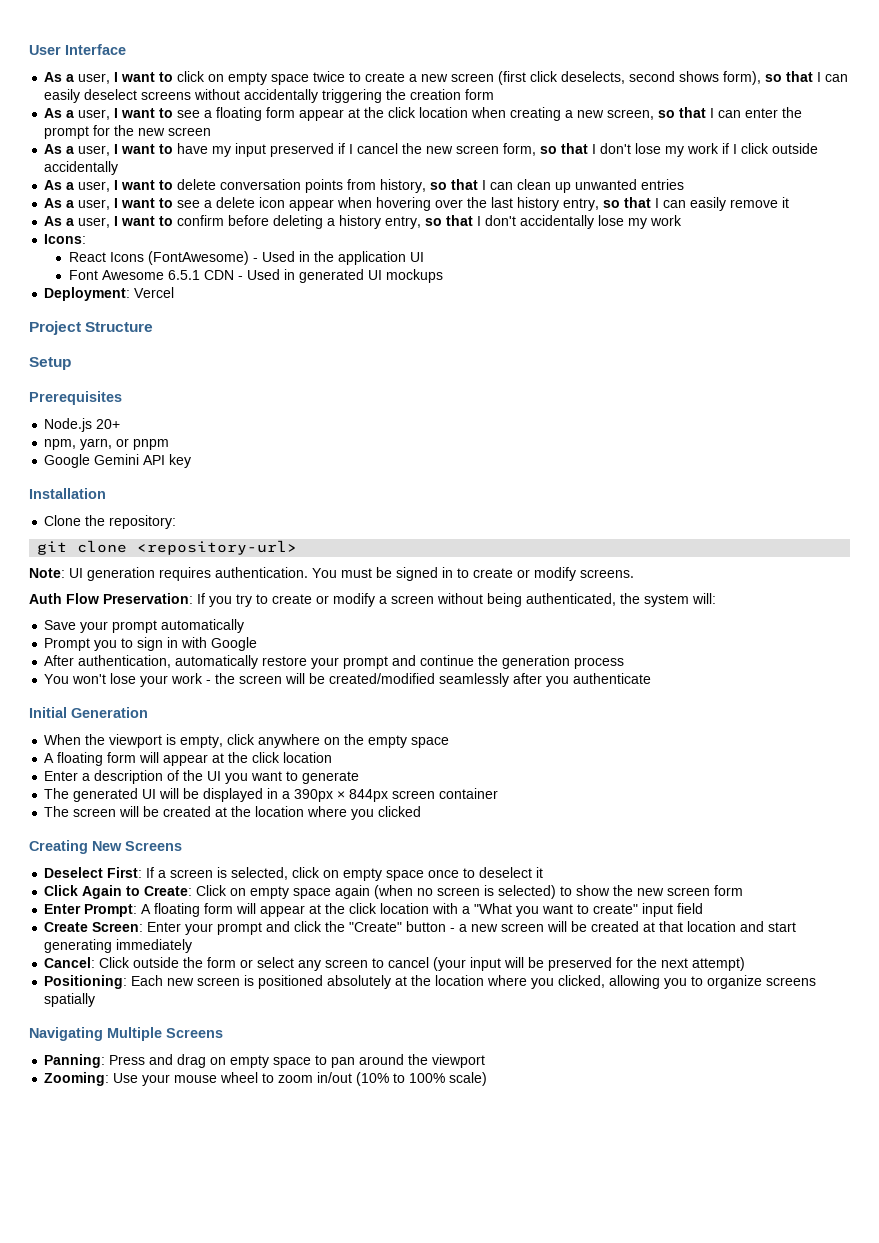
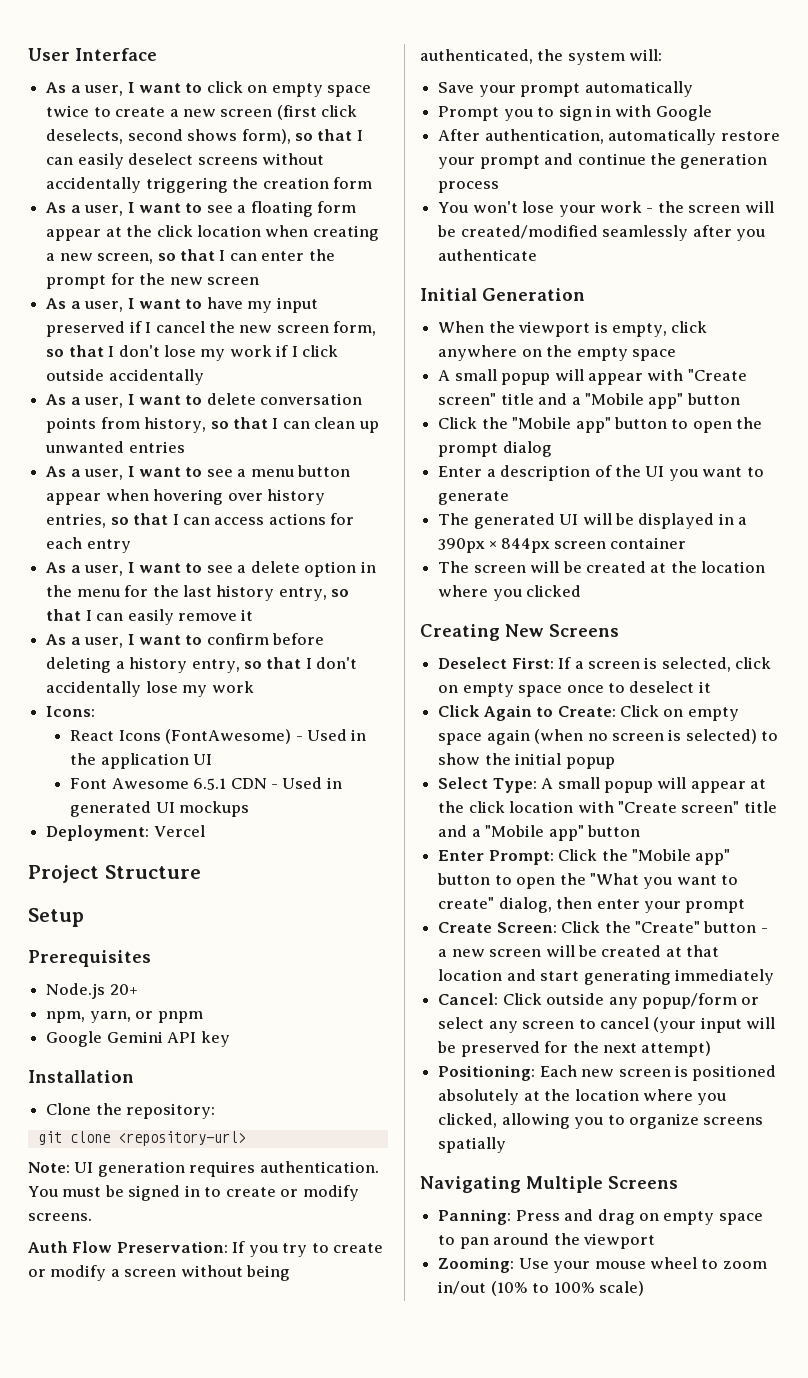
- As a user, I want to see a delete icon appear when hovering over the last history entry, so that I can easily remove it
+ As a user, I want to see a menu button appear when hovering over history entries, so that I can access actions for each entry
+ As a user, I want to see a delete option in the menu for the last history entry, so that I can easily remove it
  When the viewport is empty, click anywhere on the empty space
- A floating form will appear at the click location
+ A small popup will appear with "Create screen" title and a "Mobile app" button
+ Click the "Mobile app" button to open the prompt dialog
- Click Again to Create: Click on empty space again (when no screen is selected) to show the new screen form
- Enter Prompt: A floating form will appear at the click location with a "What you want to create" input field
- Create Screen: Enter your prompt and click the "Create" button - a new screen will be created at that location and start generating immediately
+ Click Again to Create: Click on empty space again (when no screen is selected) to show the initial popup
+ Select Type: A small popup will appear at the click location with "Create screen" title and a "Mobile app" button
+ Enter Prompt: Click the "Mobile app" button to open the "What you want to create" dialog, then enter your prompt
+ Create Screen: Click the "Create" button - a new screen will be created at that location and start generating immediately
- Cancel: Click outside the form or select any screen to cancel (your input will be preserved for the next attempt)
+ Cancel: Click outside any popup/form or select any screen to cancel (your input will be preserved for the next attempt)

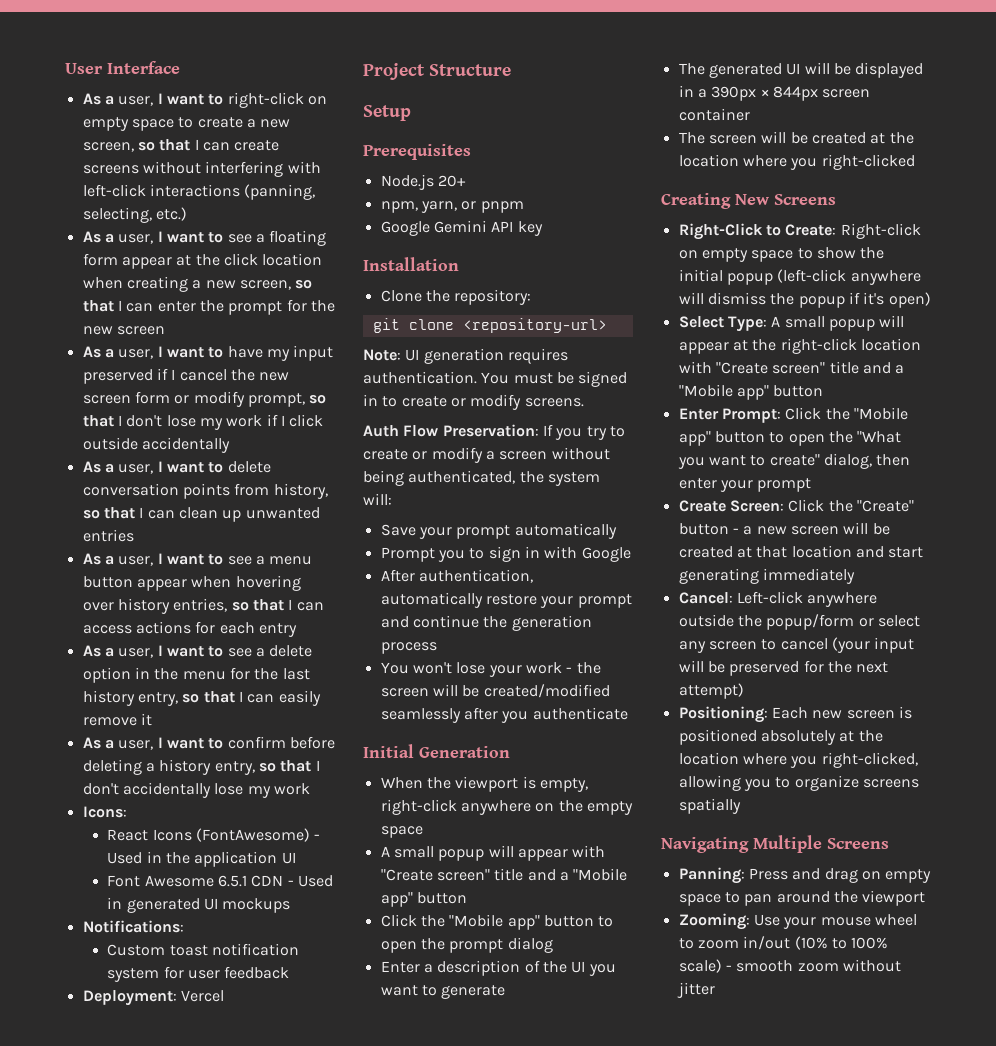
- As a user, I want to click on empty space twice to create a new screen (first click deselects, second shows form), so that I can easily deselect screens without accidentally triggering the creation form
+ As a user, I want to right-click on empty space to create a new screen, so that I can create screens without interfering with left-click interactions (panning, selecting, etc.)
- As a user, I want to have my input preserved if I cancel the new screen form, so that I don't lose my work if I click outside accidentally
+ As a user, I want to have my input preserved if I cancel the new screen form or modify prompt, so that I don't lose my work if I click outside accidentally
+ Notifications:
+ Custom toast notification system for user feedback
- When the viewport is empty, click anywhere on the empty space
+ When the viewport is empty, right-click anywhere on the empty space
- The screen will be created at the location where you clicked
+ The screen will be created at the location where you right-clicked
- Deselect First: If a screen is selected, click on empty space once to deselect it
- Click Again to Create: Click on empty space again (when no screen is selected) to show the initial popup
+ Right-Click to Create: Right-click on empty space to show the initial popup (left-click anywhere will dismiss the popup if it's open)
- Select Type: A small popup will appear at the click location with "Create screen" title and a "Mobile app" button
+ Select Type: A small popup will appear at the right-click location with "Create screen" title and a "Mobile app" button
- Cancel: Click outside any popup/form or select any screen to cancel (your input will be preserved for the next attempt)
+ Cancel: Left-click anywhere outside the popup/form or select any screen to cancel (your input will be preserved for the next attempt)
- Positioning: Each new screen is positioned absolutely at the location where you clicked, allowing you to organize screens spatially
+ Positioning: Each new screen is positioned absolutely at the location where you right-clicked, allowing you to organize screens spatially
- Zooming: Use your mouse wheel to zoom in/out (10% to 100% scale)
+ Zooming: Use your mouse wheel to zoom in/out (10% to 100% scale) - smooth zoom without jitter

